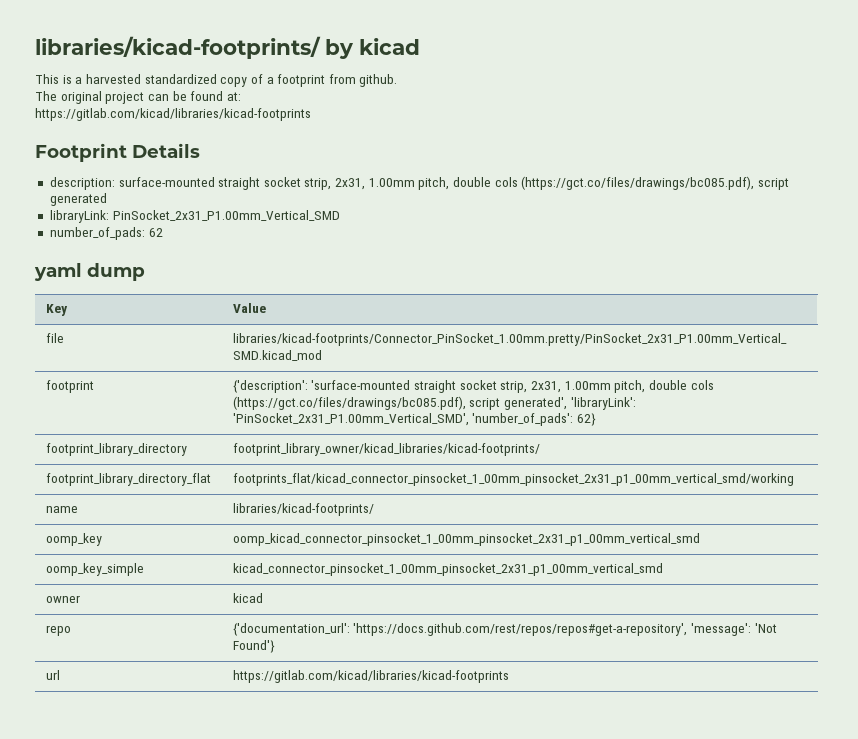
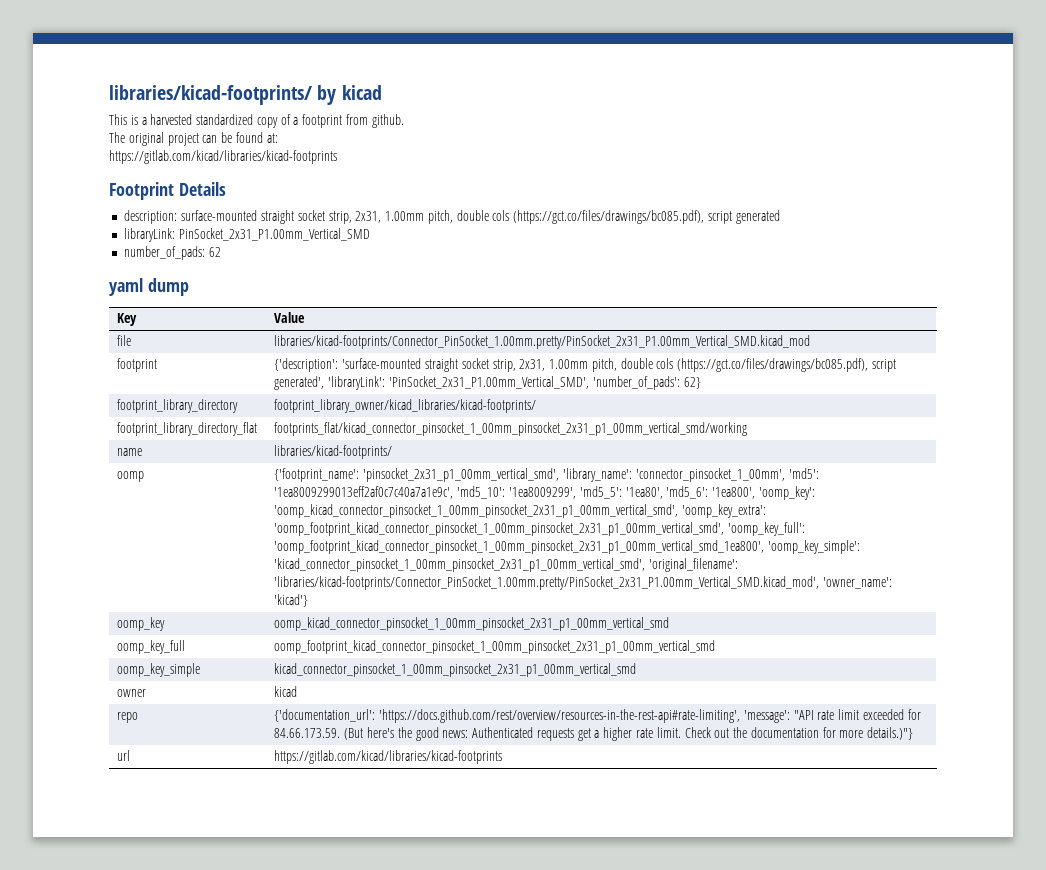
+ oomp | {'footprint_name': 'pinsocket_2x31_p1_00mm_vertical_smd', 'library_name': 'connector_pinsocket_1_00mm', 'md5': '1ea8009299013eff2af0c7c40a7a1e9c', 'md5_10': '1ea8009299', 'md5_5': '1ea80', 'md5_6': '1ea800', 'oomp_key': 'oomp_kicad_connector_pinsocket_1_00mm_pinsocket_2x31_p1_00mm_vertical_smd', 'oomp_key_extra': 'oomp_footprint_kicad_connector_pinsocket_1_00mm_pinsocket_2x31_p1_00mm_vertical_smd', 'oomp_key_full': 'oomp_footprint_kicad_connector_pinsocket_1_00mm_pinsocket_2x31_p1_00mm_vertical_smd_1ea800', 'oomp_key_simple': 'kicad_connector_pinsocket_1_00mm_pinsocket_2x31_p1_00mm_vertical_smd', 'original_filename': 'libraries/kicad-footprints/Connector_PinSocket_1.00mm.pretty/PinSocket_2x31_P1.00mm_Vertical_SMD.kicad_mod', 'owner_name': 'kicad'}
+ oomp_key_full | oomp_footprint_kicad_connector_pinsocket_1_00mm_pinsocket_2x31_p1_00mm_vertical_smd
- repo | {'documentation_url': 'https://docs.github.com/rest/repos/repos#get-a-repository', 'message': 'Not Found'}
+ repo | {'documentation_url': 'https://docs.github.com/rest/overview/resources-in-the-rest-api#rate-limiting', 'message': "API rate limit exceeded for 84.66.173.59. (But here's the good news: Authenticated requests get a higher rate limit. Check out the documentation for more details.)"}

